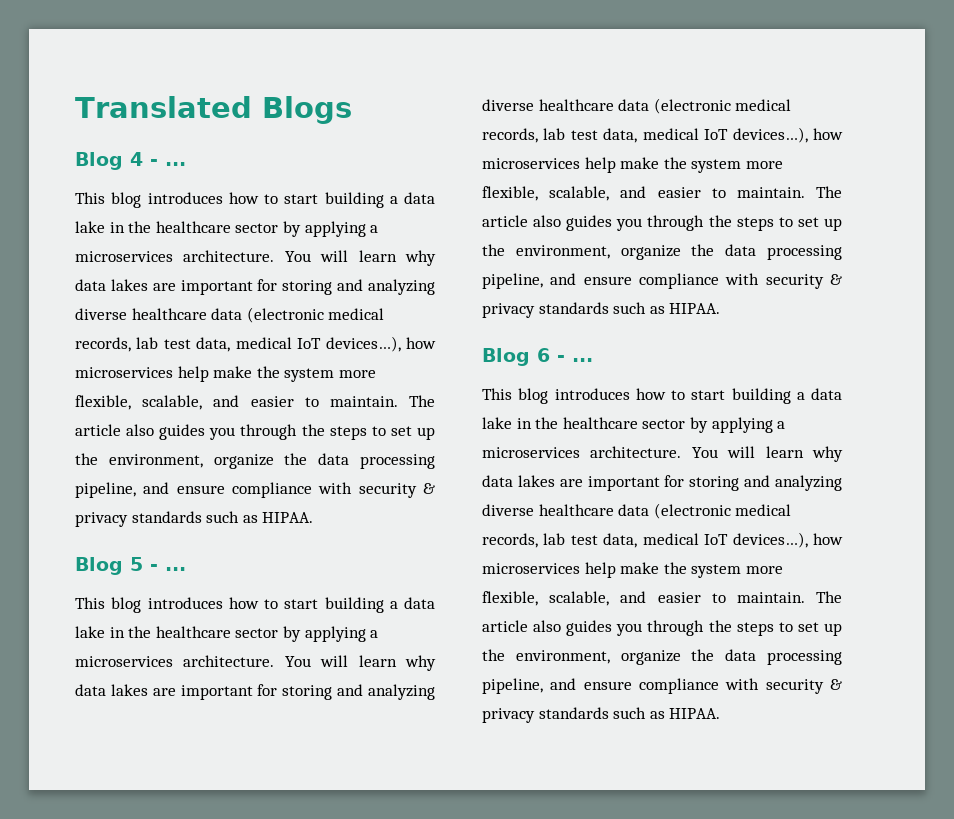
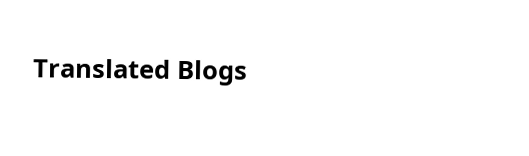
- Blog 4 - ...
- This blog introduces how to start building a data lake in the healthcare sector by applying a microservices architecture. You will learn why data lakes are important for storing and analyzing diverse healthcare data (electronic medical records, lab test data, medical IoT devices…), how microservices help make the system more flexible, scalable, and easier to maintain. The article also guides you through the steps to set up the environment, organize the data processing pipeline, and ensure compliance with security & privacy standards such as HIPAA.
- Blog 5 - ...
- This blog introduces how to start building a data lake in the healthcare sector by applying a microservices architecture. You will learn why data lakes are important for storing and analyzing diverse healthcare data (electronic medical records, lab test data, medical IoT devices…), how microservices help make the system more flexible, scalable, and easier to maintain. The article also guides you through the steps to set up the environment, organize the data processing pipeline, and ensure compliance with security & privacy standards such as HIPAA.
- Blog 6 - ...
- This blog introduces how to start building a data lake in the healthcare sector by applying a microservices architecture. You will learn why data lakes are important for storing and analyzing diverse healthcare data (electronic medical records, lab test data, medical IoT devices…), how microservices help make the system more flexible, scalable, and easier to maintain. The article also guides you through the steps to set up the environment, organize the data processing pipeline, and ensure compliance with security & privacy standards such as HIPAA.

